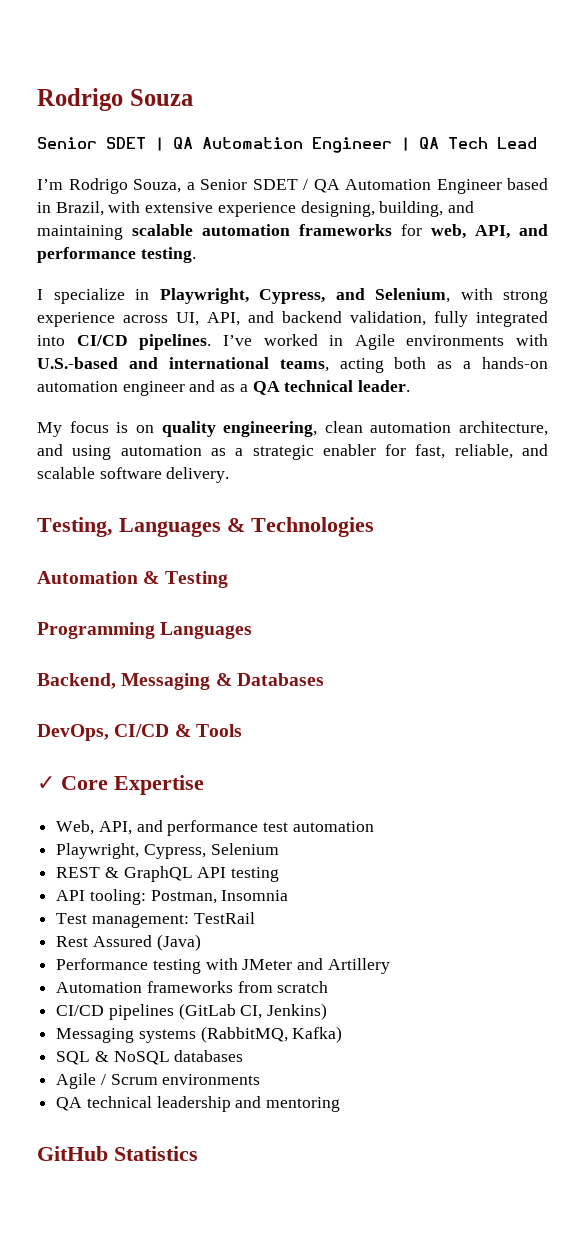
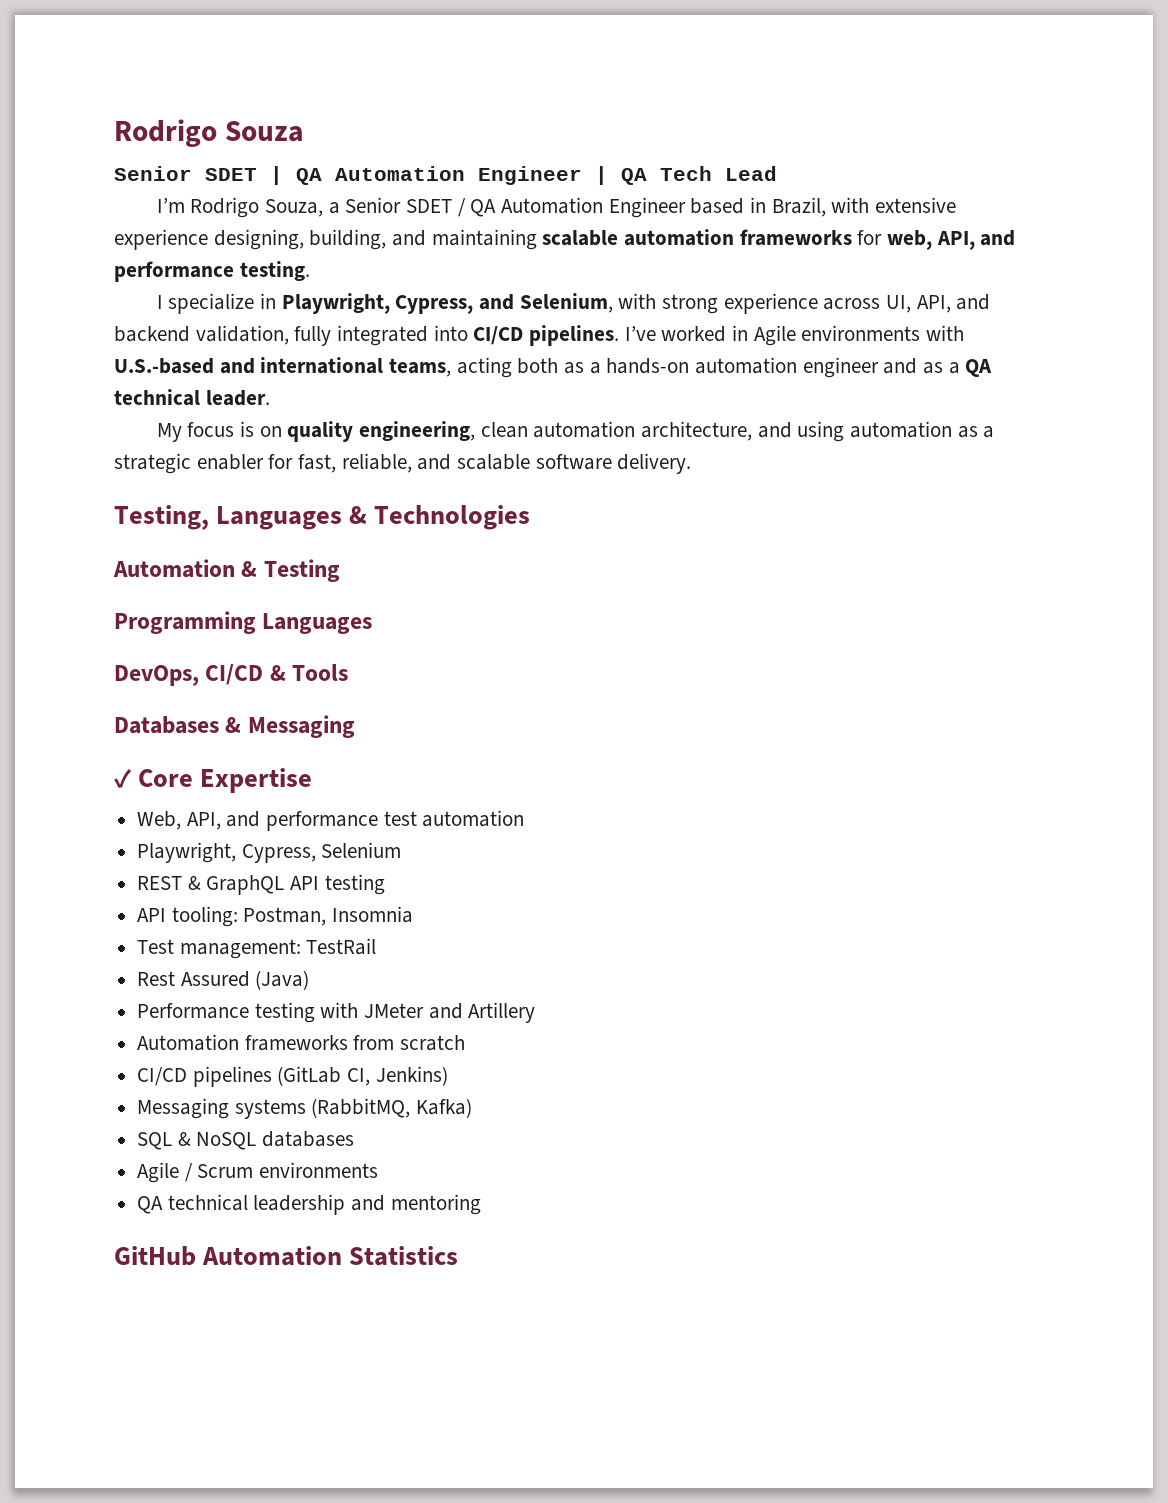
- Backend, Messaging & Databases
+ Databases & Messaging
- GitHub Statistics
+ GitHub Automation Statistics

